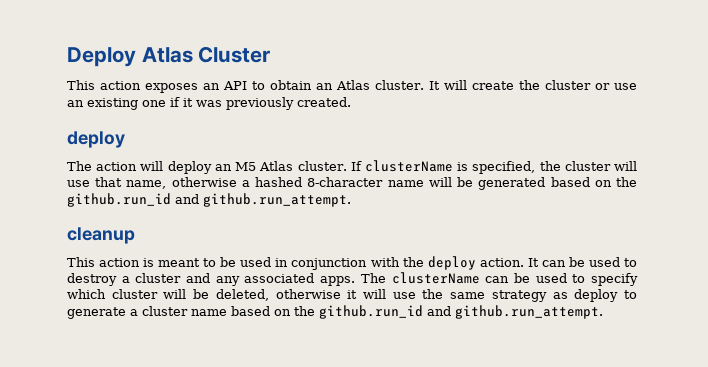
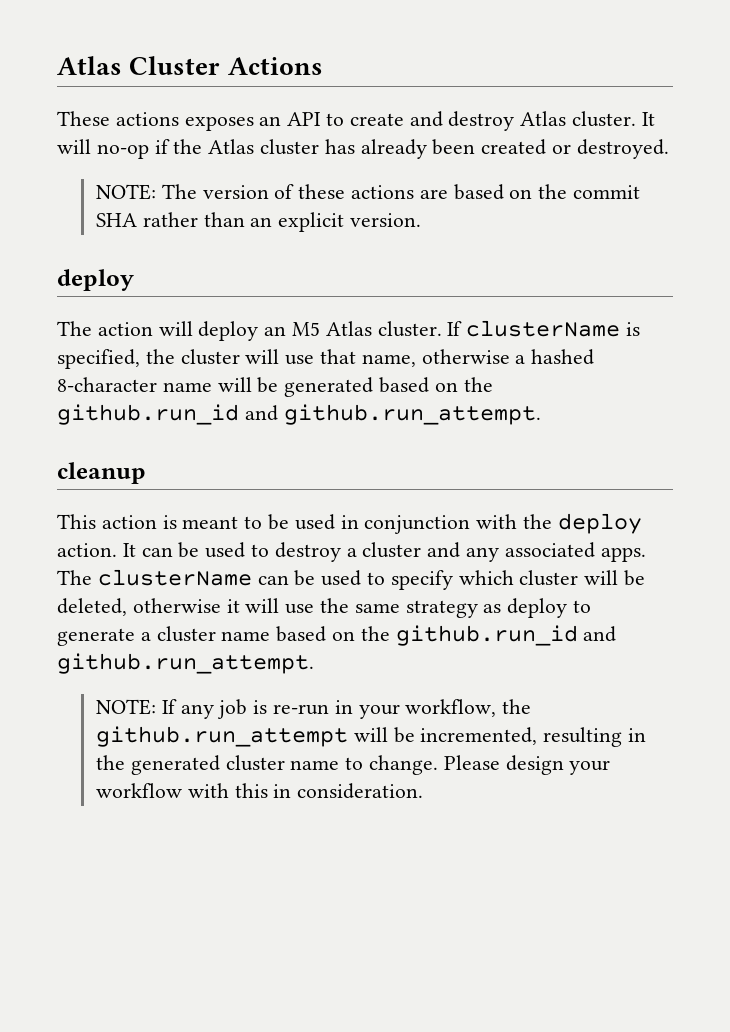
- Deploy Atlas Cluster
- This action exposes an API to obtain an Atlas cluster.
+ Atlas Cluster Actions
+ These actions exposes an API to create and destroy Atlas cluster.
- It will create the cluster or use an existing one if it was previously created.
+ It will no-op if the Atlas cluster has already been created or destroyed.
+ NOTE: The version of these actions are based on the commit SHA rather than an explicit version.
+ NOTE: If any job is re-run in your workflow, the github.run_attempt will be incremented, resulting in the generated cluster name to change. Please design your workflow with this in consideration.

